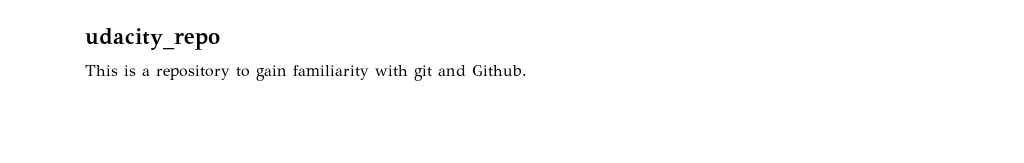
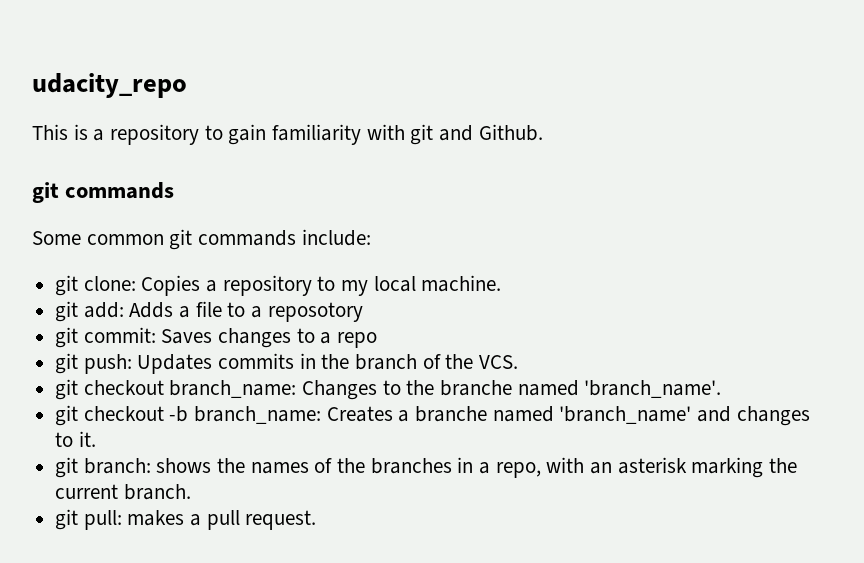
  This is a repository to gain familiarity with git and Github.
+ git commands
+ Some common git commands include:
+ git clone: Copies a repository to my local machine.
+ git add: Adds a file to a reposotory
+ git commit: Saves changes to a repo
+ git push: Updates commits in the branch of the VCS.
+ git checkout branch_name: Changes to the branche named 'branch_name'.
+ git checkout -b branch_name: Creates a branche named 'branch_name' and changes to it.
+ git branch: shows the names of the branches in a repo, with an asterisk marking the current branch.
+ git pull: makes a pull request.

